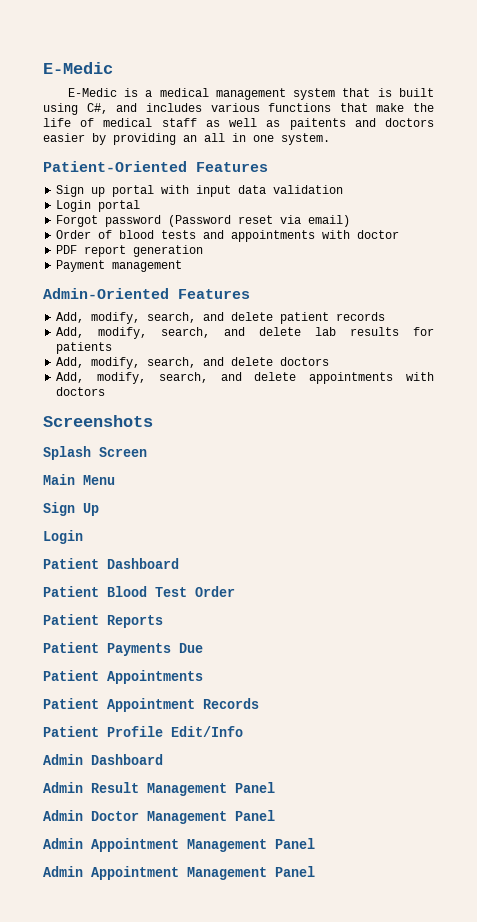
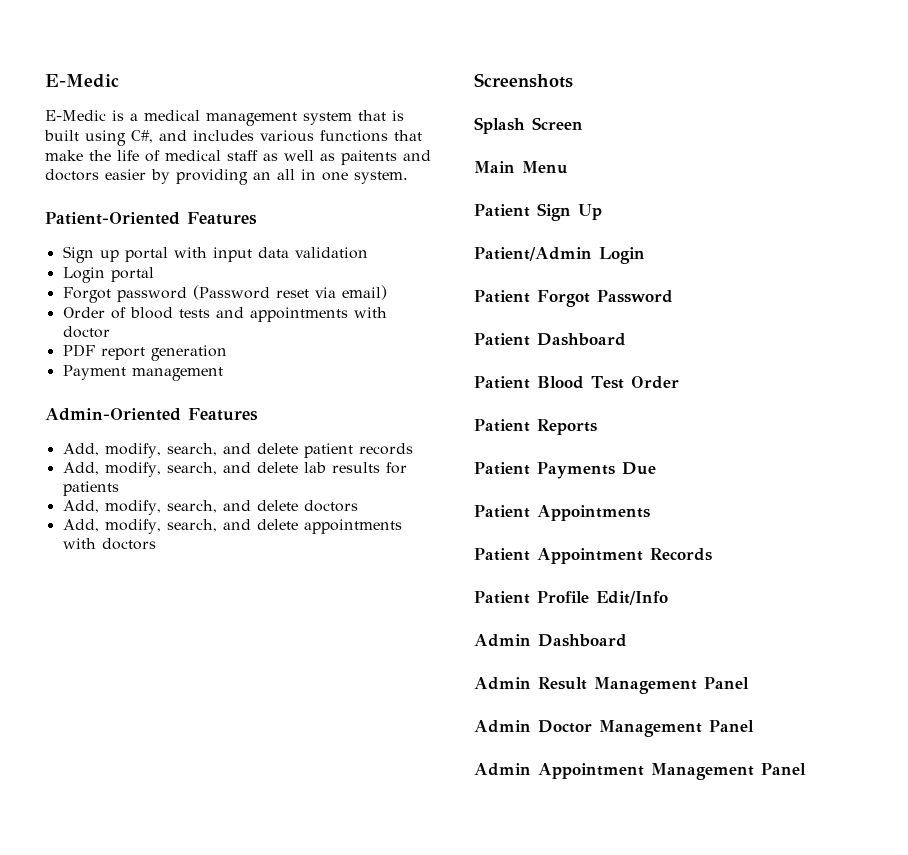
- Sign Up
- Login
+ Patient Sign Up
+ Patient/Admin Login
+ Patient Forgot Password
  Admin Doctor Management Panel
- Admin Appointment Management Panel

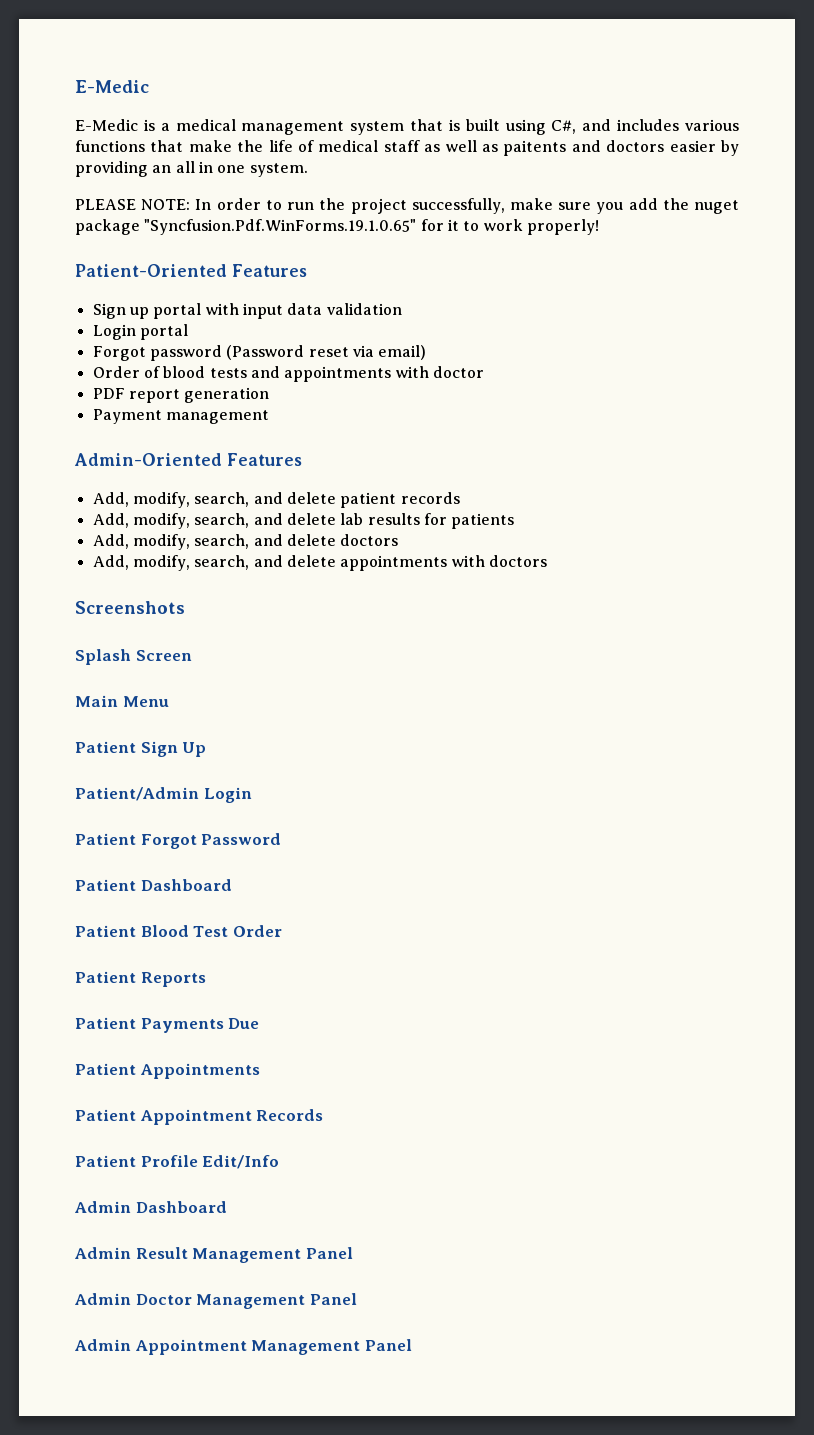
+ PLEASE NOTE: In order to run the project successfully, make sure you add the nuget package "Syncfusion.Pdf.WinForms.19.1.0.65" for it to work properly!

